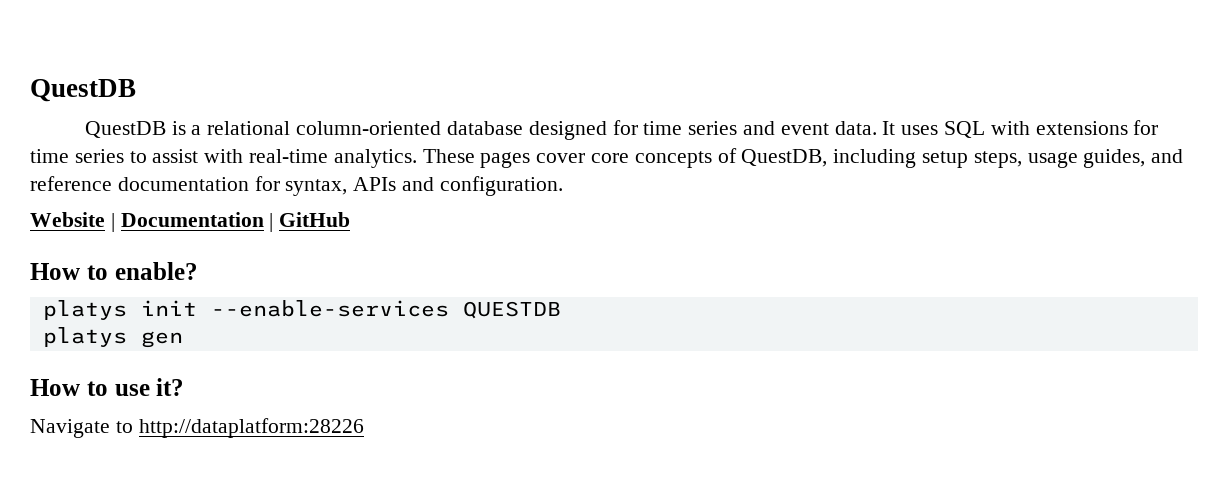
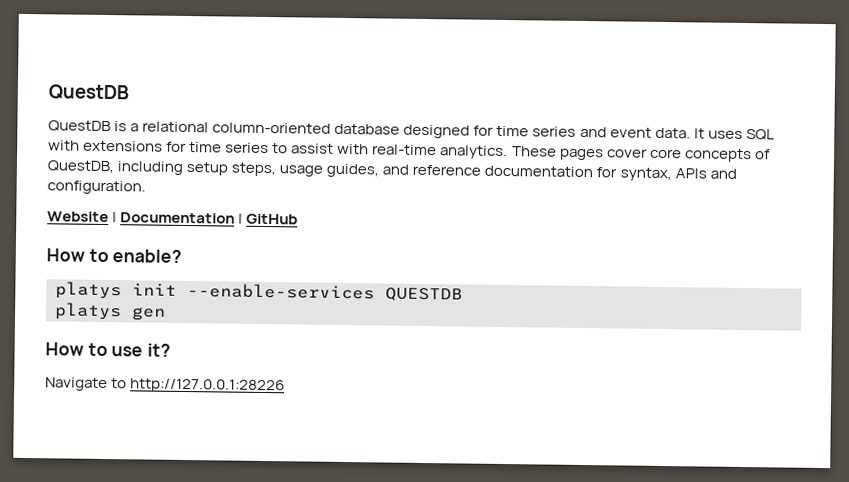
- Navigate to http://dataplatform:28226
+ Navigate to http://127.0.0.1:28226

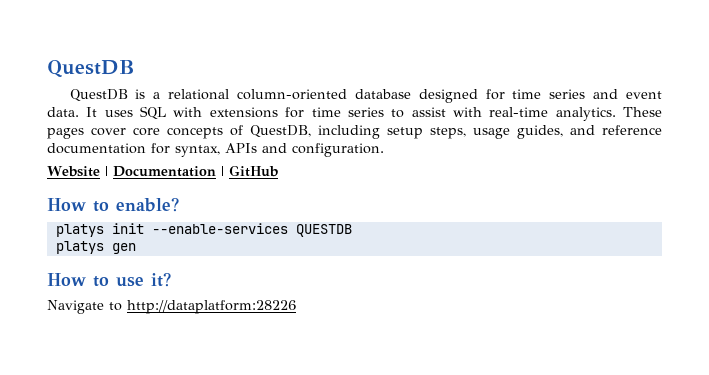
- Navigate to http://127.0.0.1:28226
+ Navigate to http://dataplatform:28226

